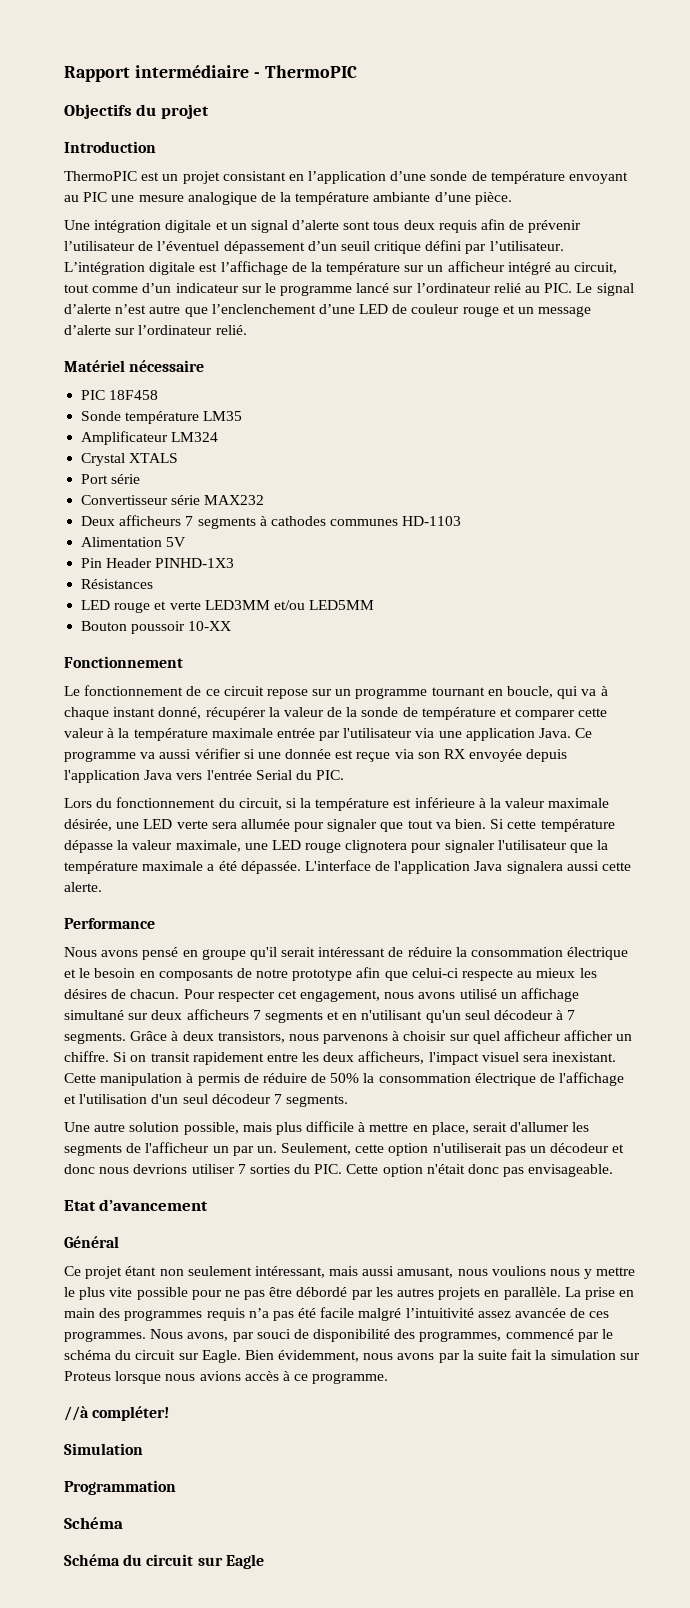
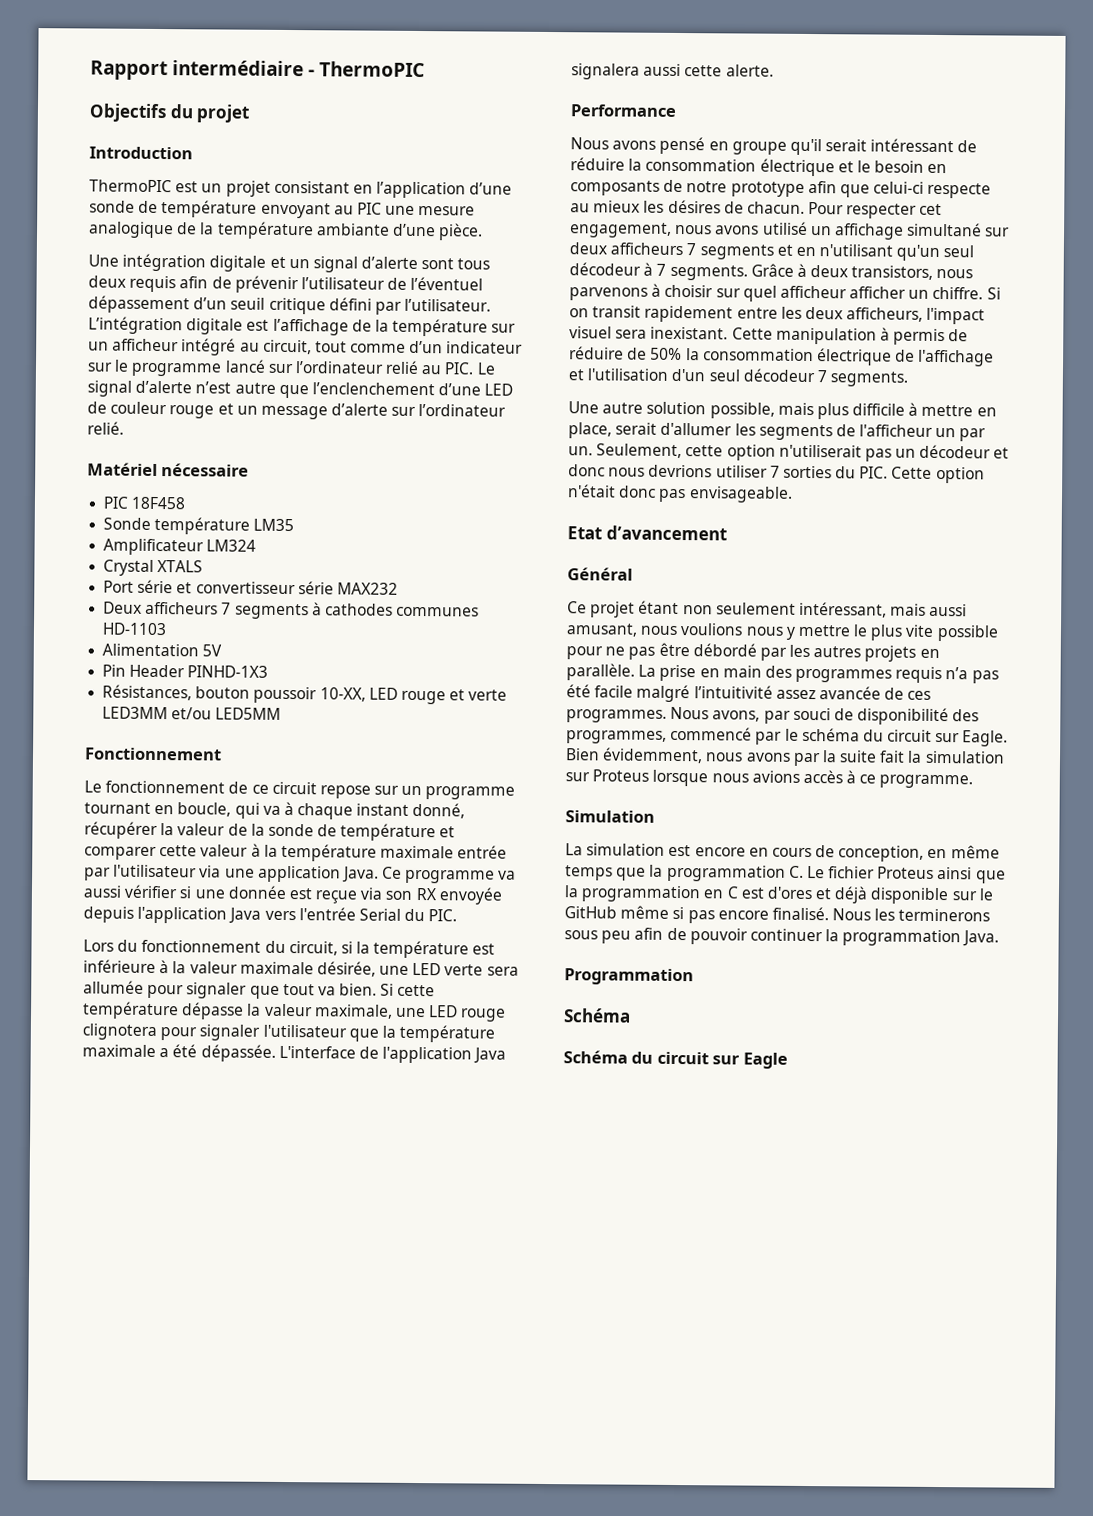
- Port série
- Convertisseur série MAX232
+ Port série et convertisseur série MAX232
- Résistances
- LED rouge et verte LED3MM et/ou LED5MM
+ Résistances, bouton poussoir 10-XX, LED rouge et verte LED3MM et/ou LED5MM
- Bouton poussoir 10-XX
- //à compléter!
  Simulation
+ La simulation est encore en cours de conception, en même temps que la programmation C. Le fichier Proteus ainsi que la programmation en C est d'ores et déjà disponible sur le GitHub même si pas encore finalisé. Nous les terminerons sous peu afin de pouvoir continuer la programmation Java.

